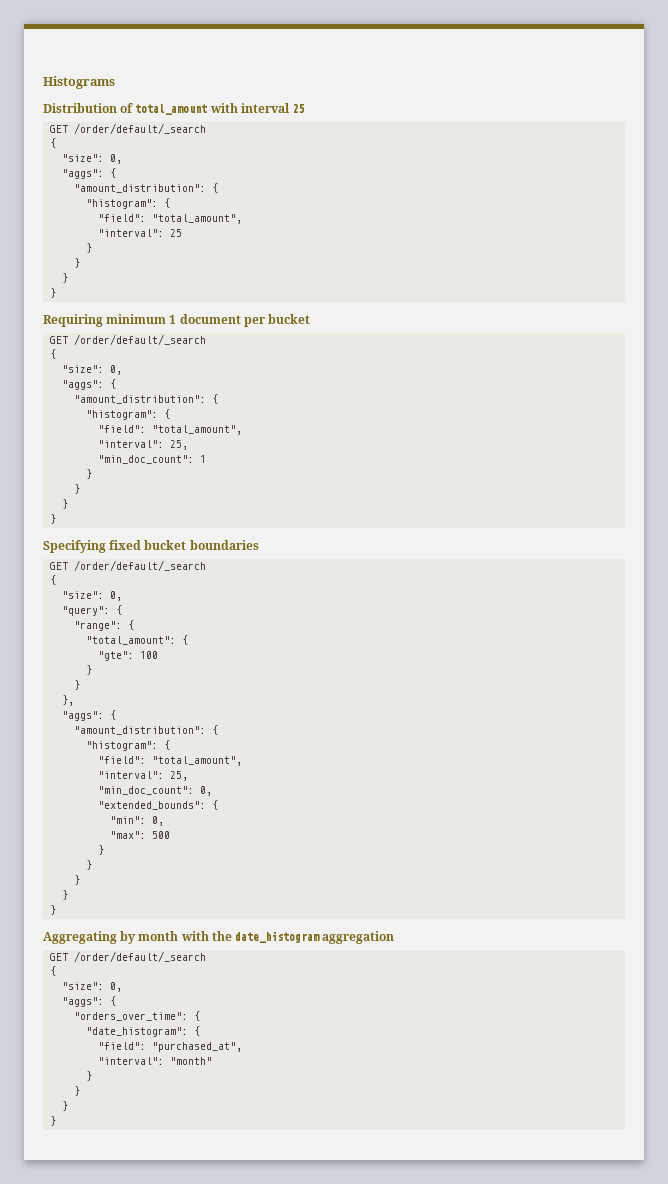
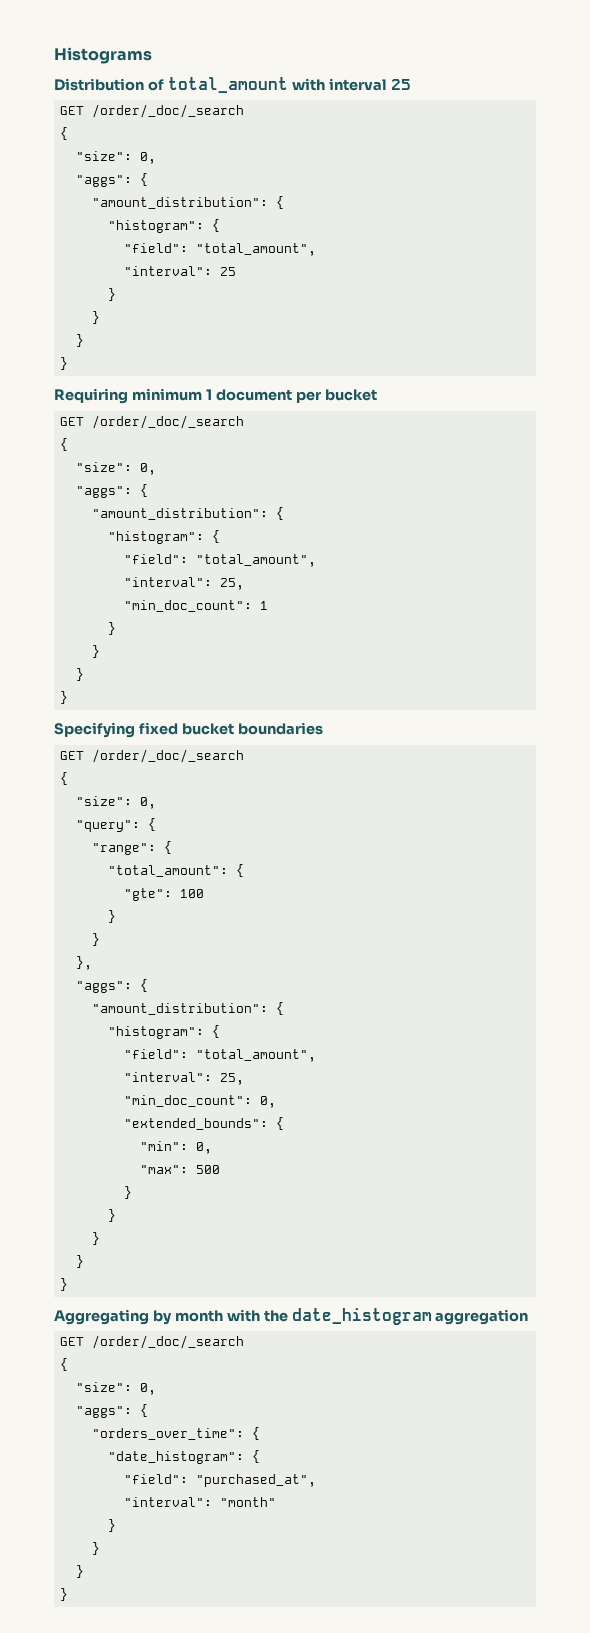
  Distribution of total_amount with interval 25
- GET /order/default/_search
+ GET /order/_doc/_search
  Requiring minimum 1 document per bucket
- GET /order/default/_search
+ GET /order/_doc/_search
  Specifying fixed bucket boundaries
- GET /order/default/_search
+ GET /order/_doc/_search
  Aggregating by month with the date_histogram aggregation
- GET /order/default/_search
+ GET /order/_doc/_search

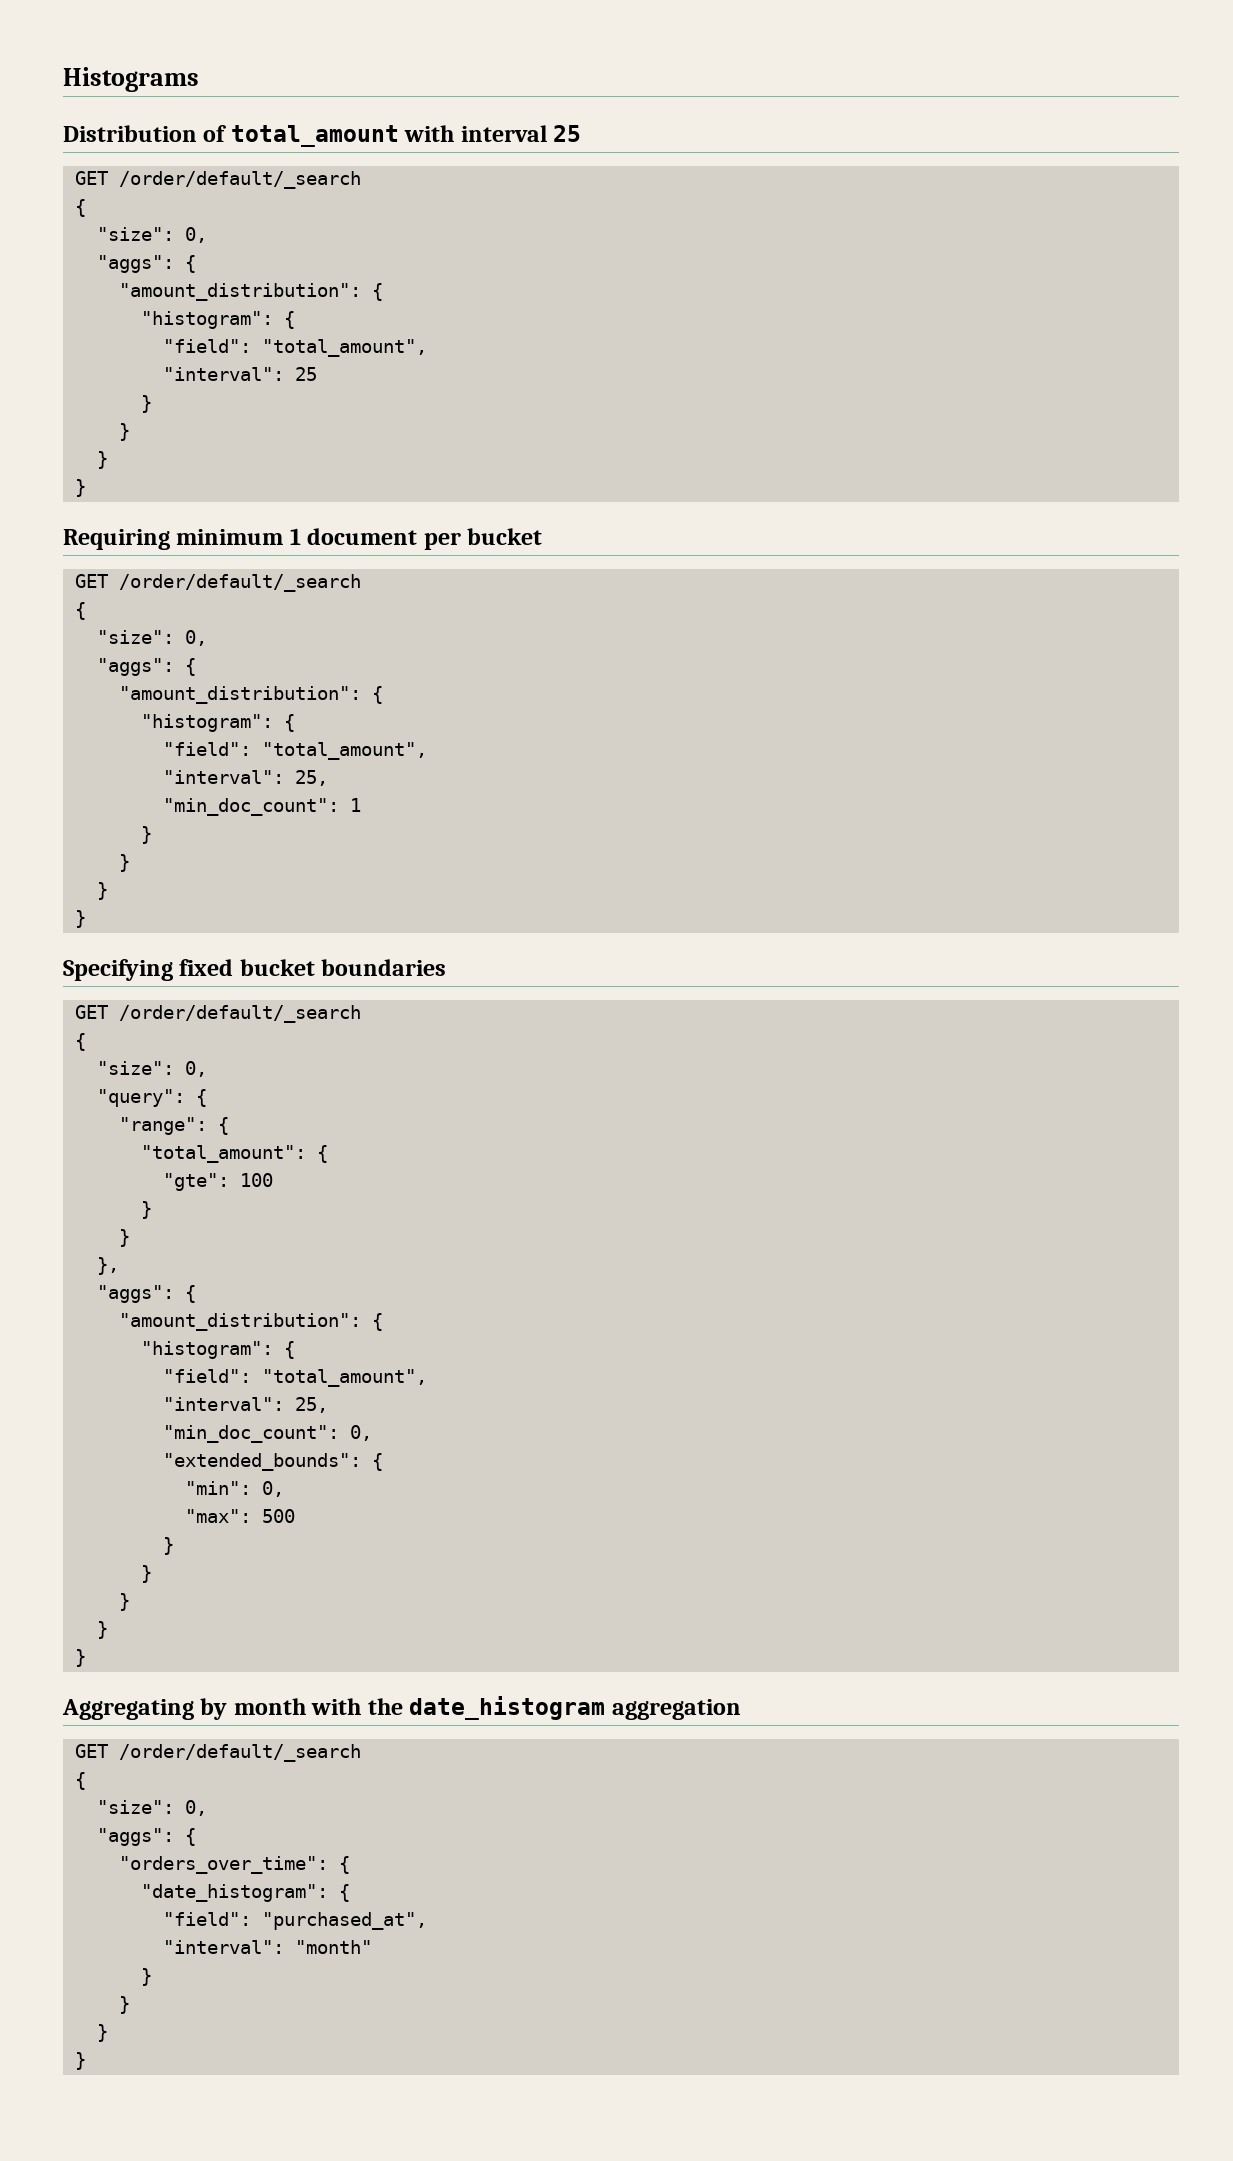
  Distribution of total_amount with interval 25
- GET /order/_doc/_search
+ GET /order/default/_search
  Requiring minimum 1 document per bucket
- GET /order/_doc/_search
+ GET /order/default/_search
  Specifying fixed bucket boundaries
- GET /order/_doc/_search
+ GET /order/default/_search
  Aggregating by month with the date_histogram aggregation
- GET /order/_doc/_search
+ GET /order/default/_search

